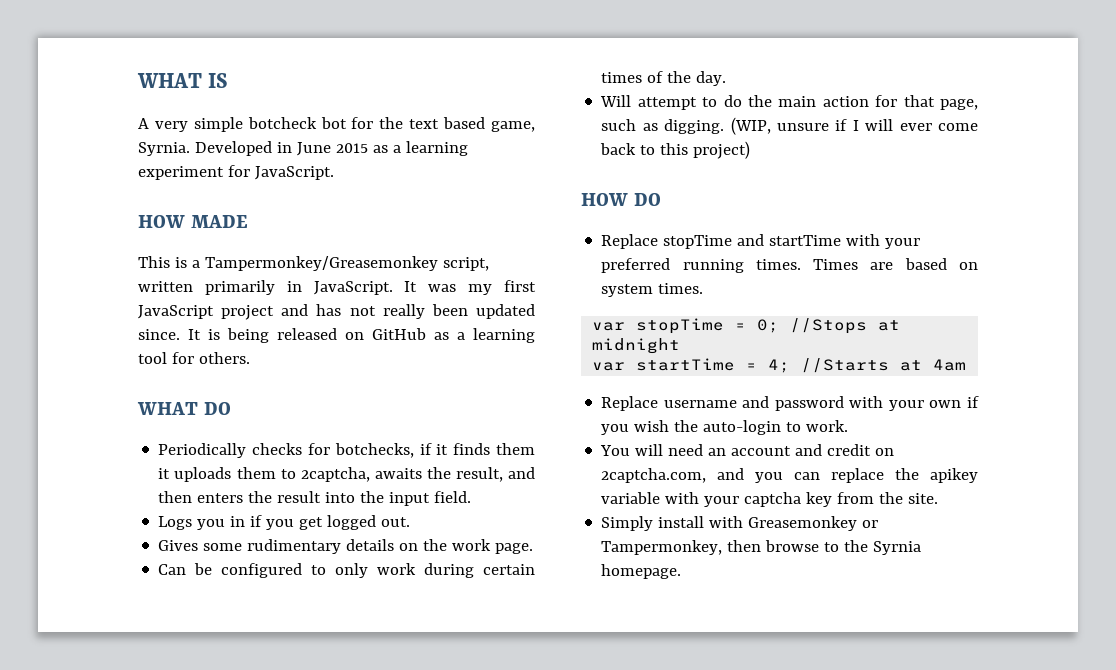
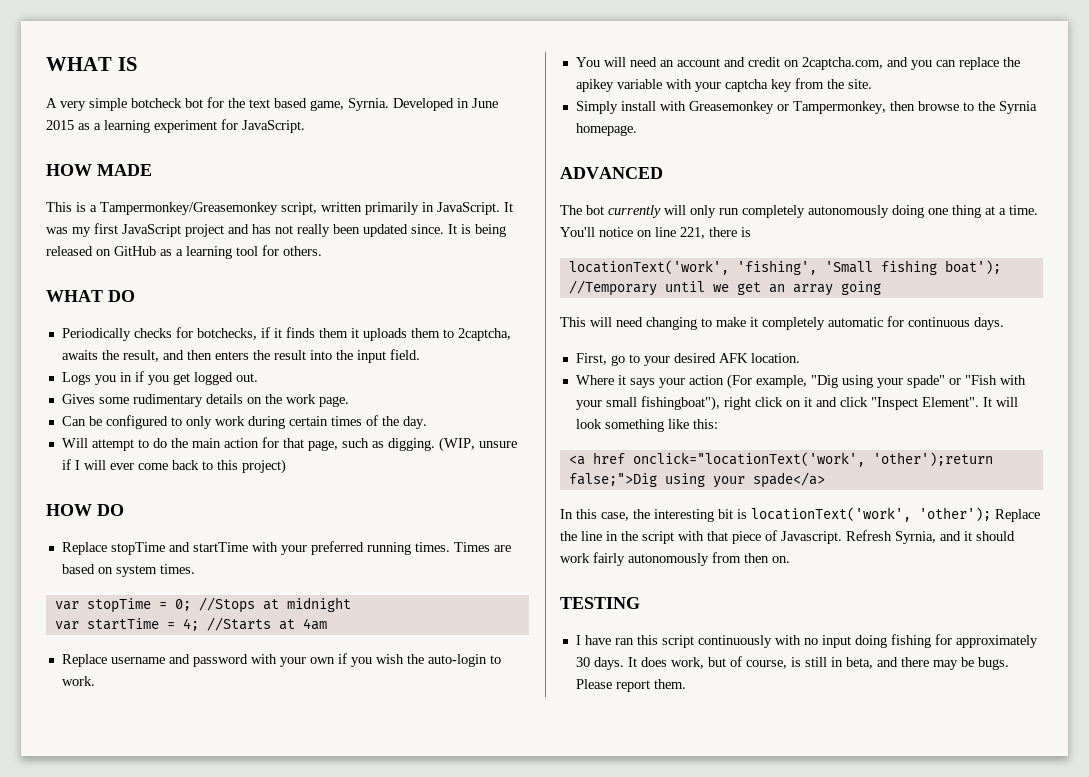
+ ADVANCED
+ The bot currently will only run completely autonomously doing one thing at a time. You'll notice on line 221, there is
+ locationText('work', 'fishing', 'Small fishing boat'); //Temporary until we get an array going
+ This will need changing to make it completely automatic for continuous days.
+ First, go to your desired AFK location.
+ Where it says your action (For example, "Dig using your spade" or "Fish with your small fishingboat"), right click on it and click "Inspect Element". It will look something like this:
+ <a href onclick="locationText('work', 'other');return false;">Dig using your spade</a>
+ In this case, the interesting bit is locationText('work', 'other'); Replace the line in the script with that piece of Javascript. Refresh Syrnia, and it should work fairly autonomously from then on.
+ TESTING
+ I have ran this script continuously with no input doing fishing for approximately 30 days. It does work, but of course, is still in beta, and there may be bugs. Please report them.

